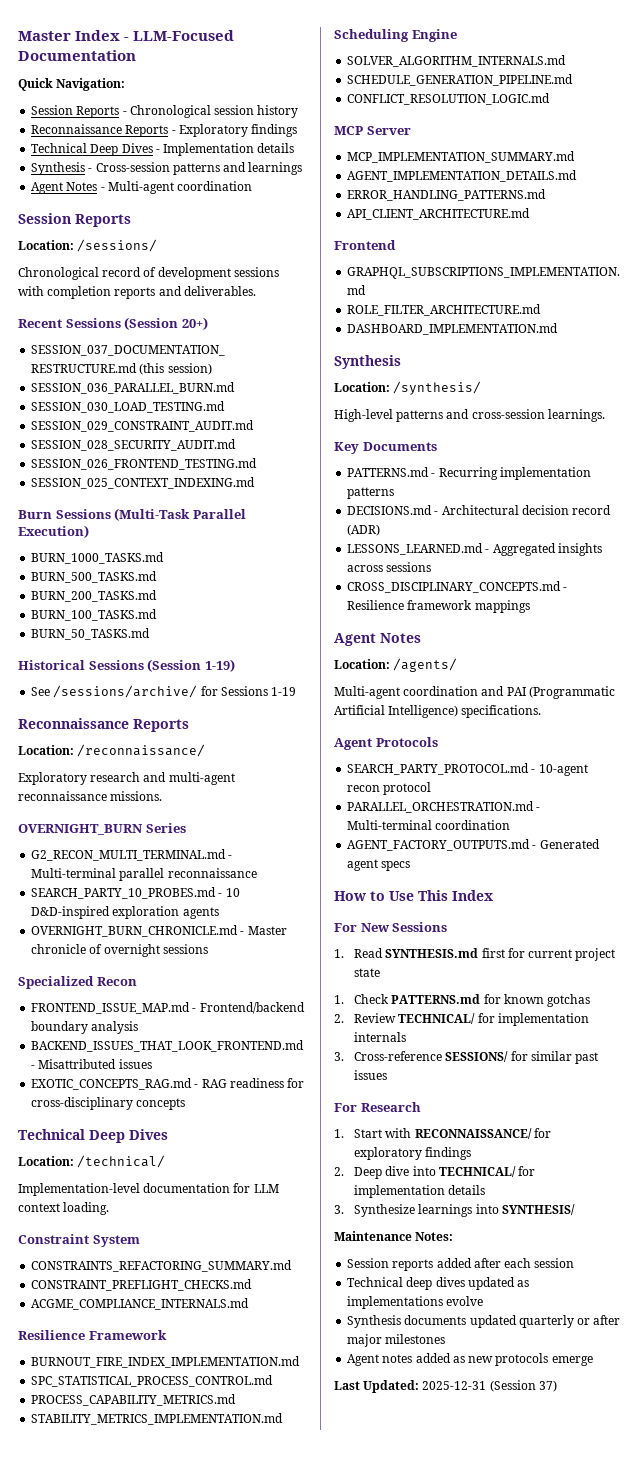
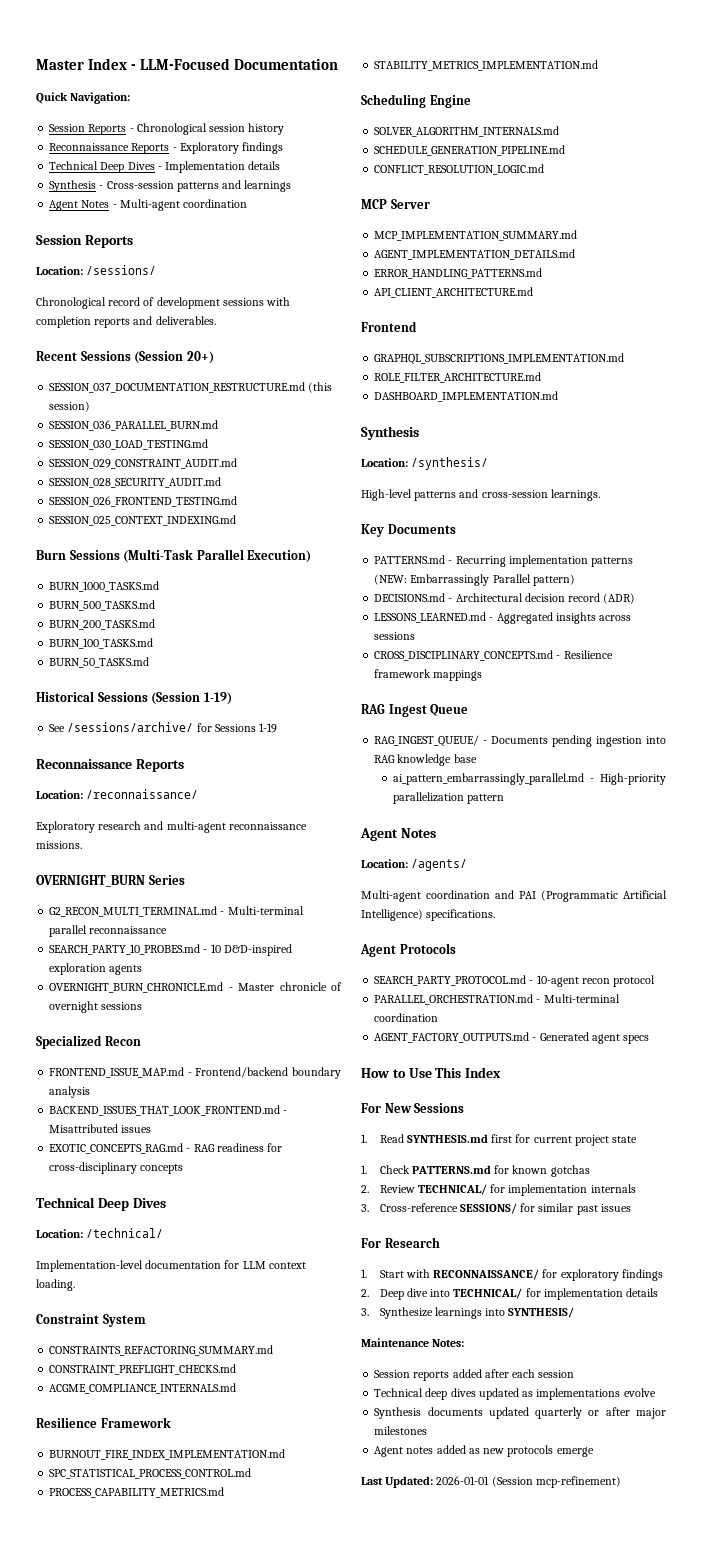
- PATTERNS.md - Recurring implementation patterns
+ PATTERNS.md - Recurring implementation patterns (NEW: Embarrassingly Parallel pattern)
+ RAG Ingest Queue
+ RAG_INGEST_QUEUE/ - Documents pending ingestion into RAG knowledge base
+ ai_pattern_embarrassingly_parallel.md - High-priority parallelization pattern
- Last Updated: 2025-12-31 (Session 37)
+ Last Updated: 2026-01-01 (Session mcp-refinement)

